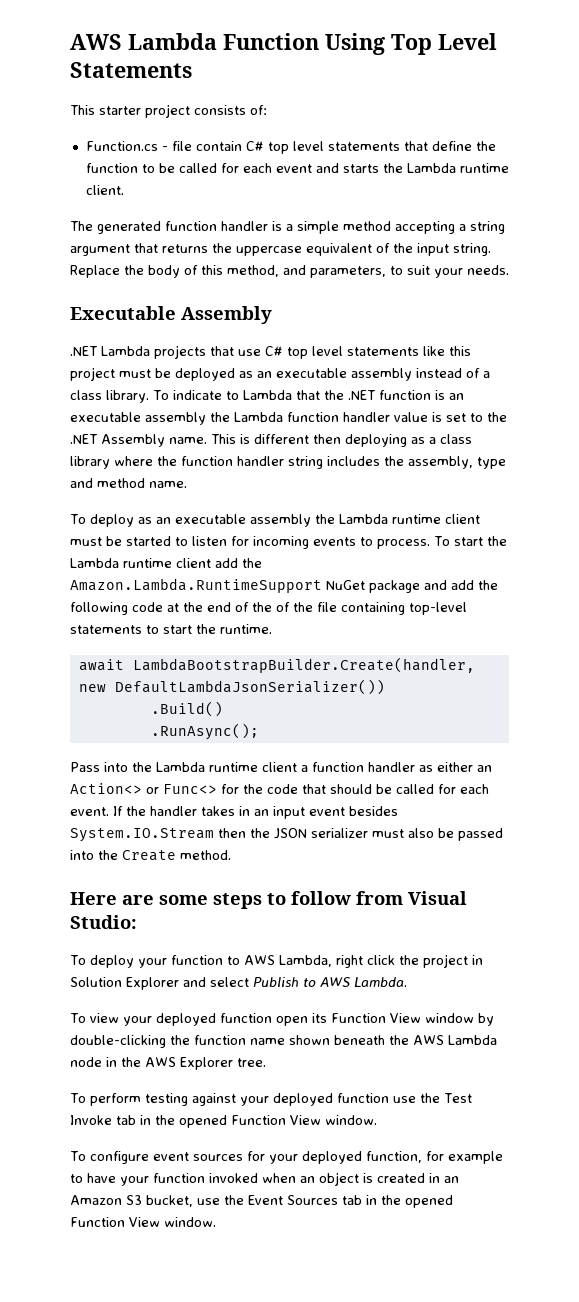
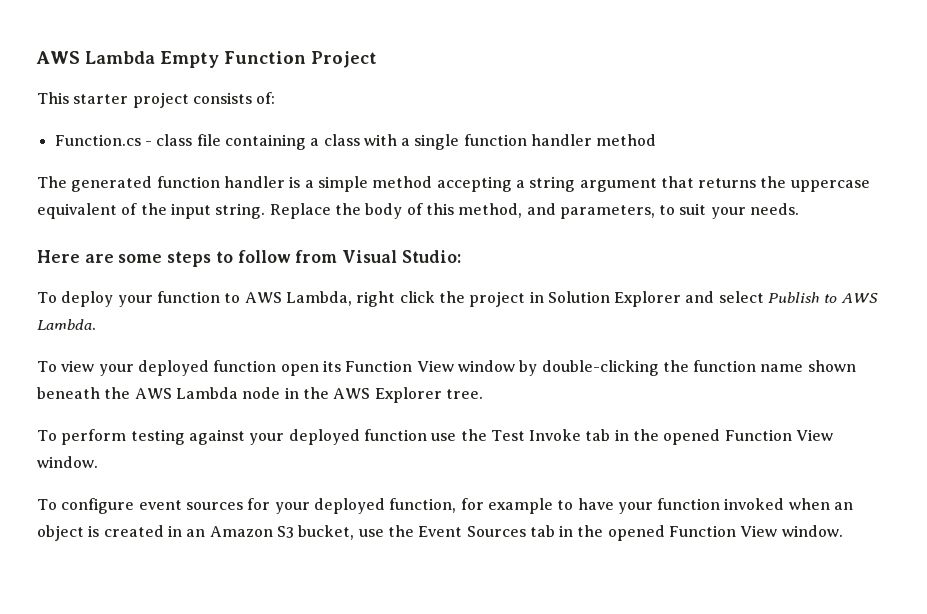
- AWS Lambda Function Using Top Level Statements
+ AWS Lambda Empty Function Project
- Function.cs - file contain C# top level statements that define the function to be called for each event and starts the Lambda runtime client.
+ Function.cs - class file containing a class with a single function handler method
- Executable Assembly
- .NET Lambda projects that use C# top level statements like this project must be deployed as an executable assembly instead of a class library. To indicate to Lambda that the .NET function is an executable assembly the Lambda function handler value is set to the .NET Assembly name. This is different then deploying as a class library where the function handler string includes the assembly, type and method name.
- To deploy as an executable assembly the Lambda runtime client must be started to listen for incoming events to process. To start the Lambda runtime client add the Amazon.Lambda.RuntimeSupport NuGet package and add the following code at the end of the of the file containing top-level statements to start the runtime.
- await LambdaBootstrapBuilder.Create(handler, new DefaultLambdaJsonSerializer())
- .Build()
- .RunAsync();
- Pass into the Lambda runtime client a function handler as either an Action<> or Func<> for the code that should be called for each event. If the handler takes in an input event besides System.IO.Stream then the JSON serializer must also be passed into the Create method.

